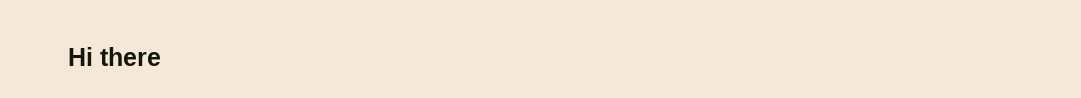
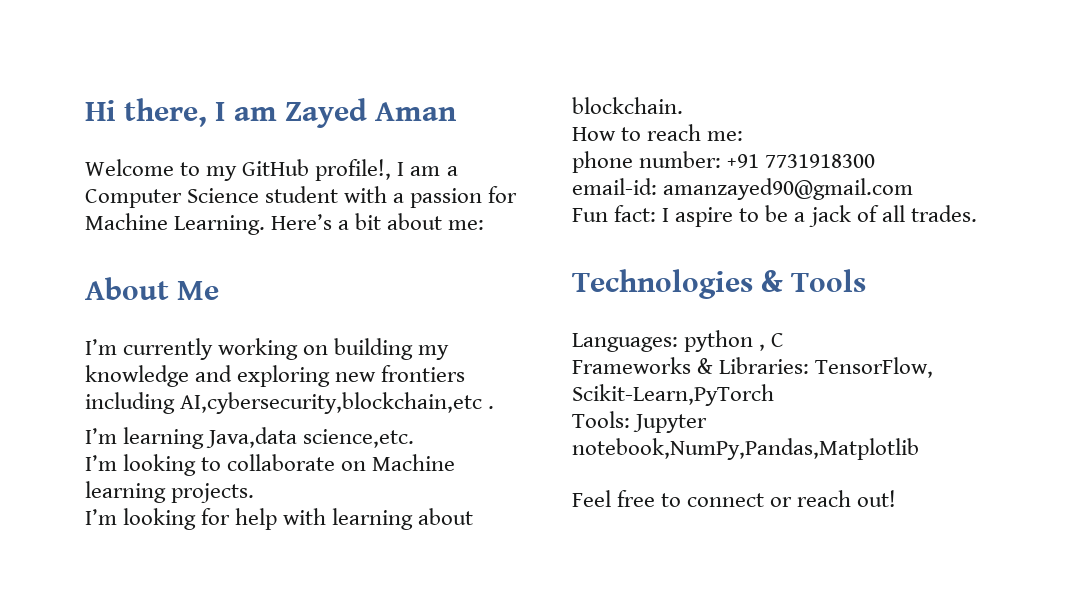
- Hi there
+ Hi there, I am Zayed Aman
+ Welcome to my GitHub profile!, I am a Computer Science student with a passion for Machine Learning. Here’s a bit about me:
+ About Me
+ I’m currently working on building my knowledge and exploring new frontiers including AI,cybersecurity,blockchain,etc .
+ I’m learning Java,data science,etc.
+ I’m looking to collaborate on Machine learning projects.
+ I’m looking for help with learning about blockchain.
+ How to reach me:
+ phone number: +91 7731918300
+ email-id: amanzayed90@gmail.com
+ Fun fact: I aspire to be a jack of all trades.
+ Technologies & Tools
+ Languages: python , C
+ Frameworks & Libraries: TensorFlow, Scikit-Learn,PyTorch
+ Tools: Jupyter notebook,NumPy,Pandas,Matplotlib
+ Feel free to connect or reach out!

